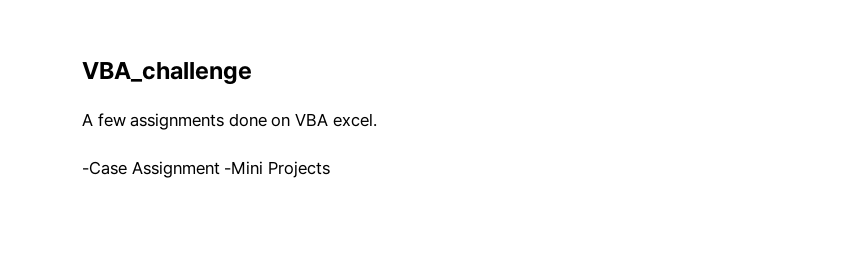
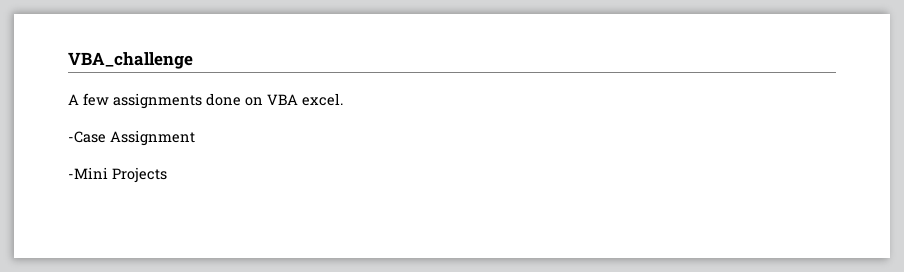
- -Case Assignment -Mini Projects
+ -Case Assignment
+ -Mini Projects

